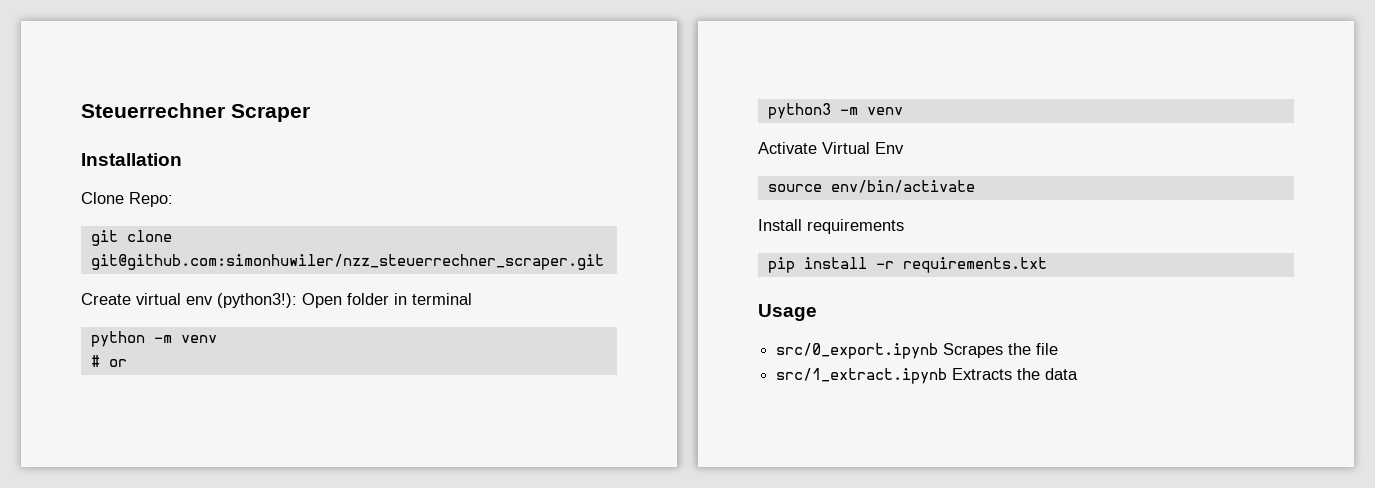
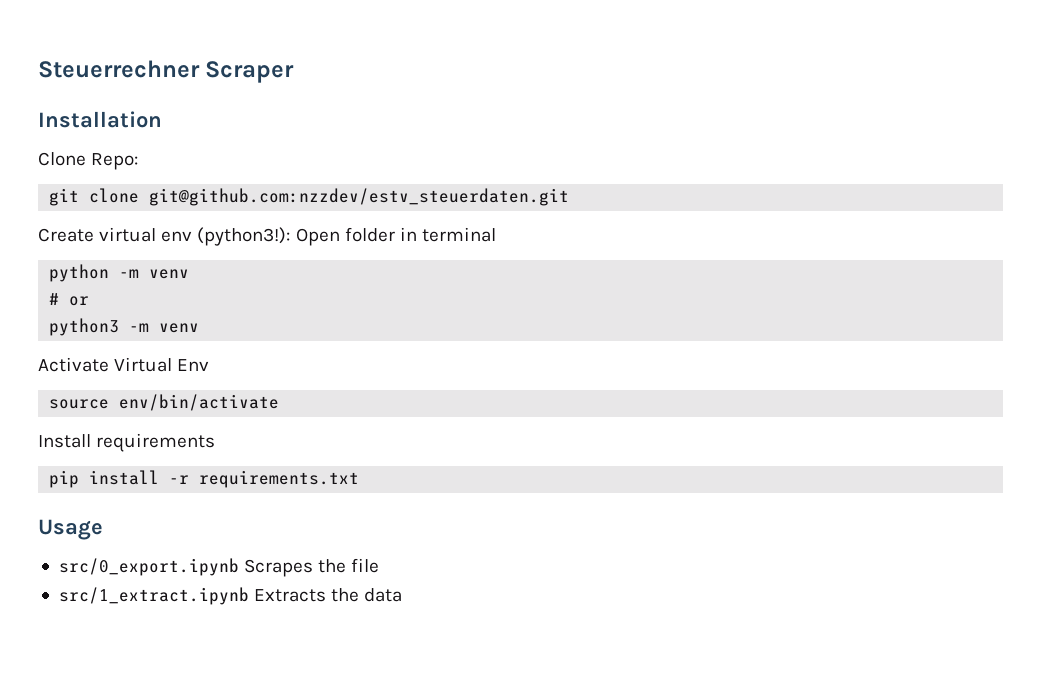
- git clone git@github.com:simonhuwiler/nzz_steuerrechner_scraper.git
+ git clone git@github.com:nzzdev/estv_steuerdaten.git

